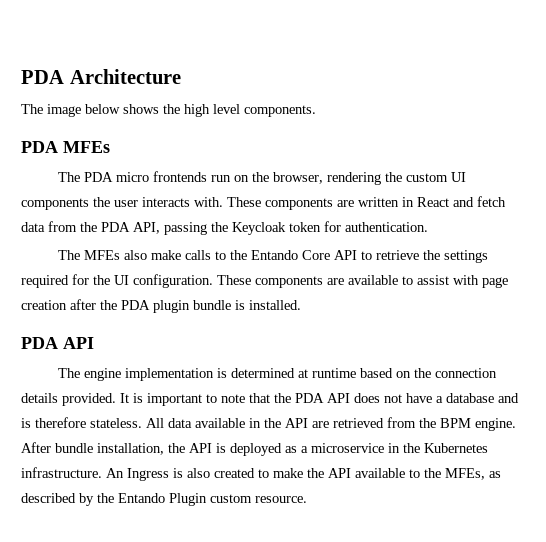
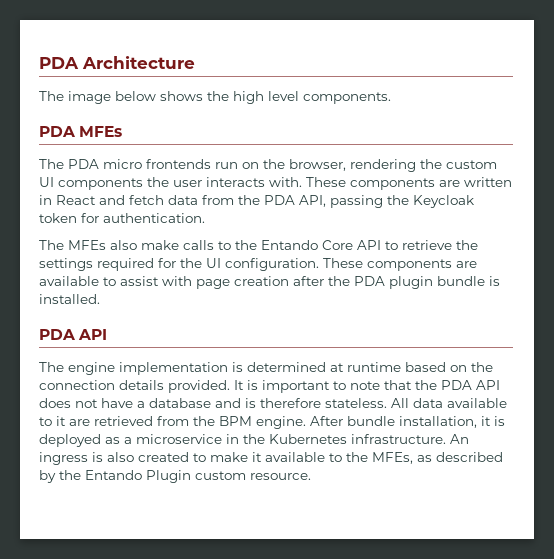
- All data available in the API are retrieved from the BPM engine.
+ All data available to it are retrieved from the BPM engine.
- After bundle installation, the API is deployed as a microservice in the Kubernetes infrastructure.
+ After bundle installation, it is deployed as a microservice in the Kubernetes infrastructure.
- An Ingress is also created to make the API available to the MFEs, as described by the Entando Plugin custom resource.
+ An ingress is also created to make it available to the MFEs, as described by the Entando Plugin custom resource.

